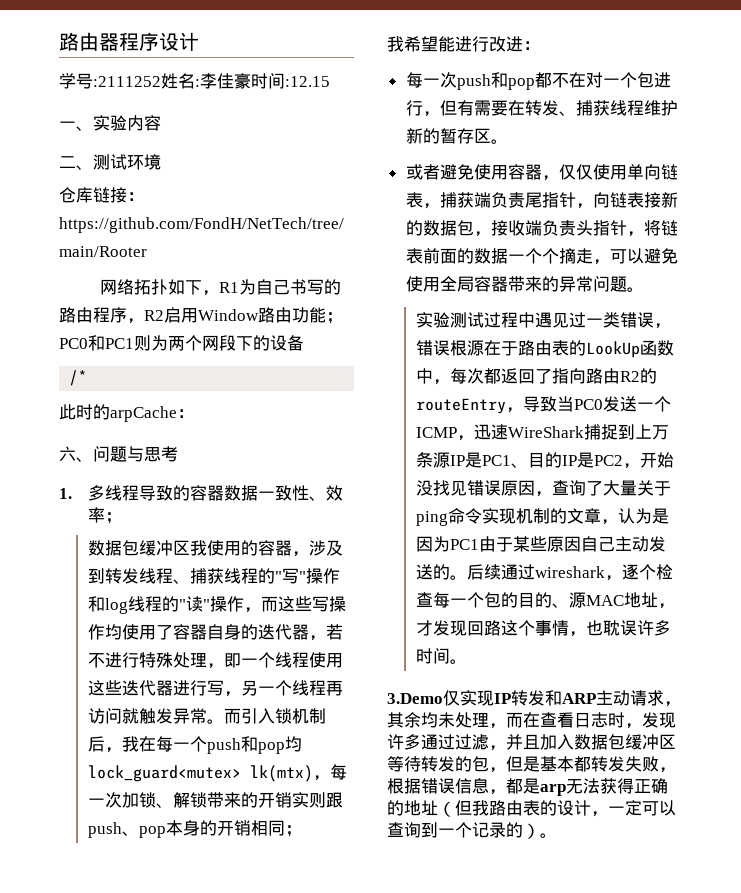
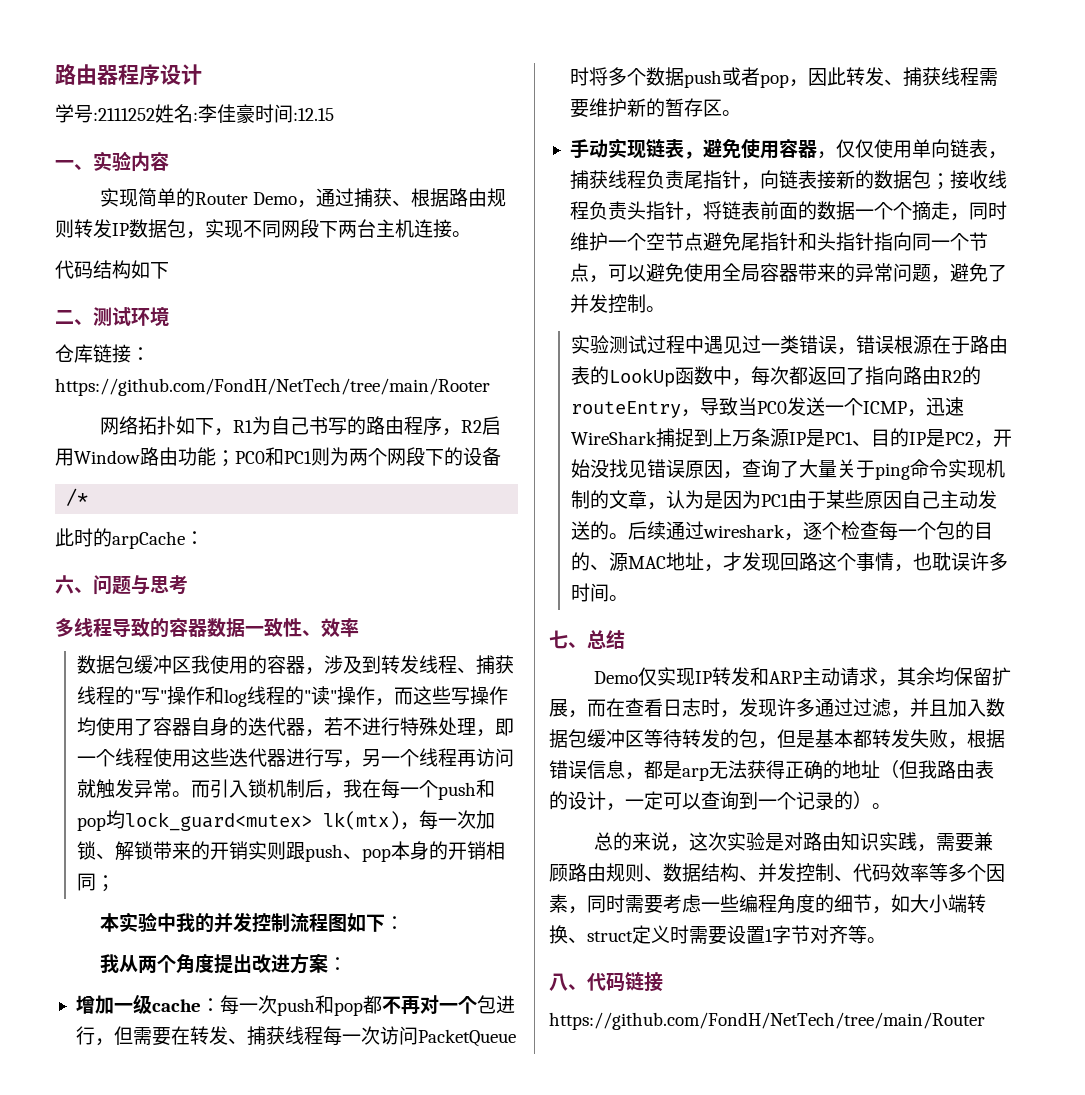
+ 实现简单的Router Demo，通过捕获、根据路由规则转发IP数据包，实现不同网段下两台主机连接。
+ 代码结构如下
- 1.多线程导致的容器数据一致性、效率；
+ 多线程导致的容器数据一致性、效率
- 我希望能进行改进：
- 每一次push和pop都不在对一个包进行，但有需要在转发、捕获线程维护新的暂存区。
+ 本实验中我的并发控制流程图如下：
+ 我从两个角度提出改进方案：
+ 增加一级cache：每一次push和pop都不再对一个包进行，但需要在转发、捕获线程每一次访问PacketQueue时将多个数据push或者pop，因此转发、捕获线程需要维护新的暂存区。
- 或者避免使用容器，仅仅使用单向链表，捕获端负责尾指针，向链表接新的数据包，接收端负责头指针，将链表前面的数据一个个摘走，可以避免使用全局容器带来的异常问题。
+ 手动实现链表，避免使用容器，仅仅使用单向链表，捕获线程负责尾指针，向链表接新的数据包；接收线程负责头指针，将链表前面的数据一个个摘走，同时维护一个空节点避免尾指针和头指针指向同一个节点，可以避免使用全局容器带来的异常问题，避免了并发控制。
- 3.Demo仅实现IP转发和ARP主动请求，其余均未处理，而在查看日志时，发现许多通过过滤，并且加入数据包缓冲区等待转发的包，但是基本都转发失败，根据错误信息，都是arp无法获得正确的地址（但我路由表的设计，一定可以查询到一个记录的）。
+ 七、总结
+ Demo仅实现IP转发和ARP主动请求，其余均保留扩展，而在查看日志时，发现许多通过过滤，并且加入数据包缓冲区等待转发的包，但是基本都转发失败，根据错误信息，都是arp无法获得正确的地址（但我路由表的设计，一定可以查询到一个记录的）。
+ 总的来说，这次实验是对路由知识实践，需要兼顾路由规则、数据结构、并发控制、代码效率等多个因素，同时需要考虑一些编程角度的细节，如大小端转换、struct定义时需要设置1字节对齐等。
+ 八、代码链接
+ https://github.com/FondH/NetTech/tree/main/Router

